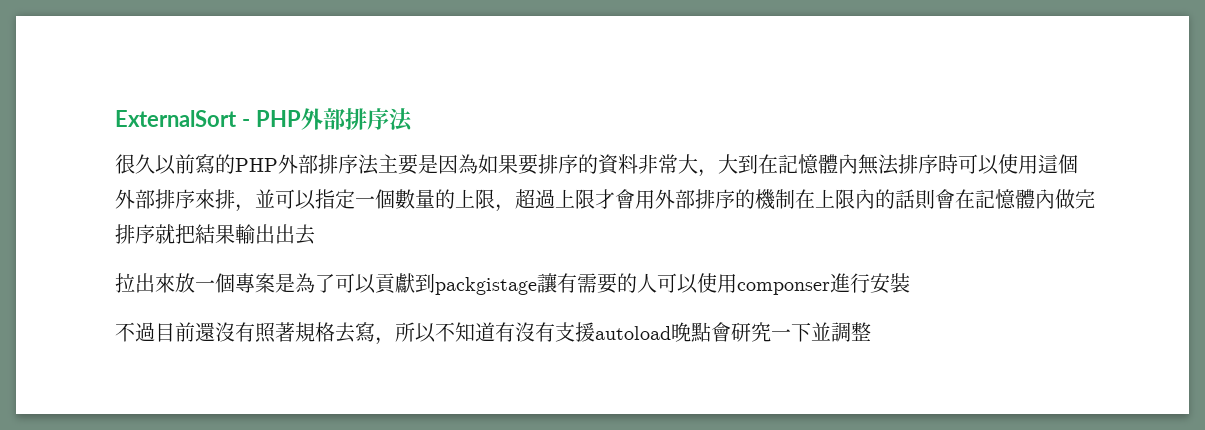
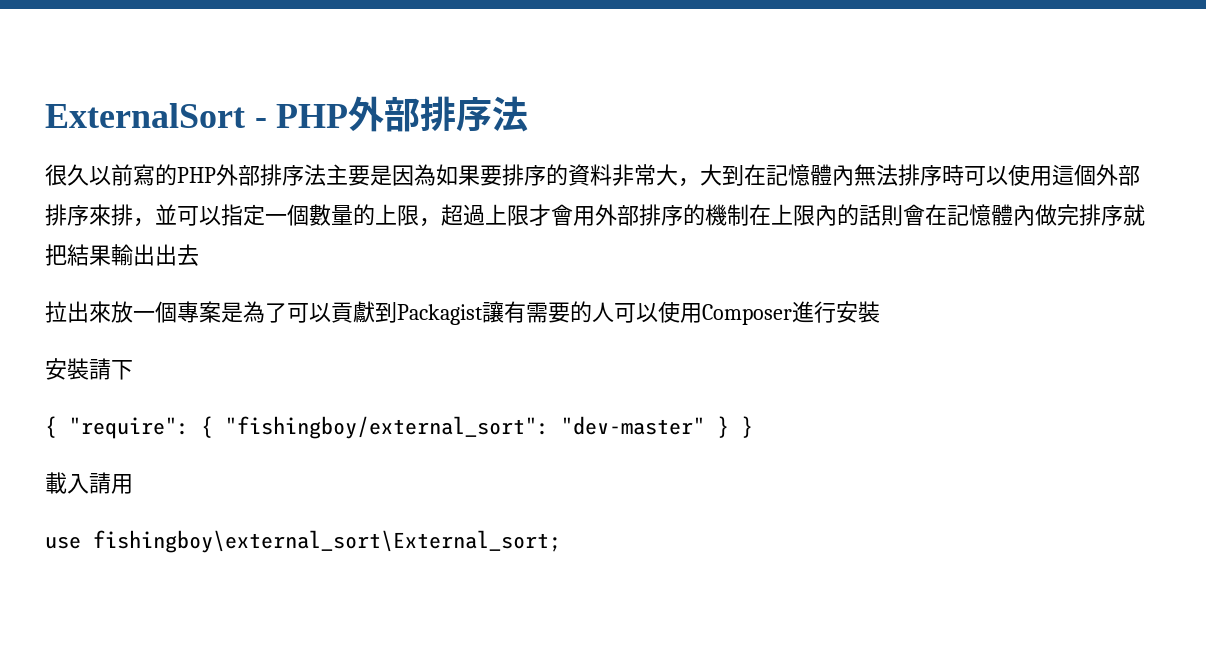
- 拉出來放一個專案是為了可以貢獻到packgistage讓有需要的人可以使用componser進行安裝
+ 拉出來放一個專案是為了可以貢獻到Packagist讓有需要的人可以使用Composer進行安裝
- 不過目前還沒有照著規格去寫，所以不知道有沒有支援autoload晚點會研究一下並調整
+ 安裝請下
+ { "require": { "fishingboy/external_sort": "dev-master" } }
+ 載入請用
+ use fishingboy\external_sort\External_sort;

